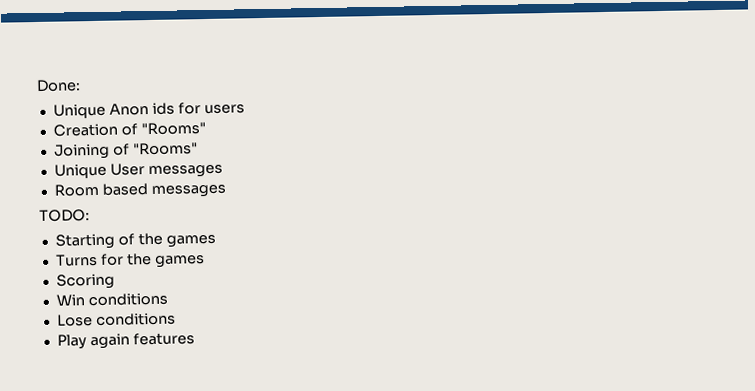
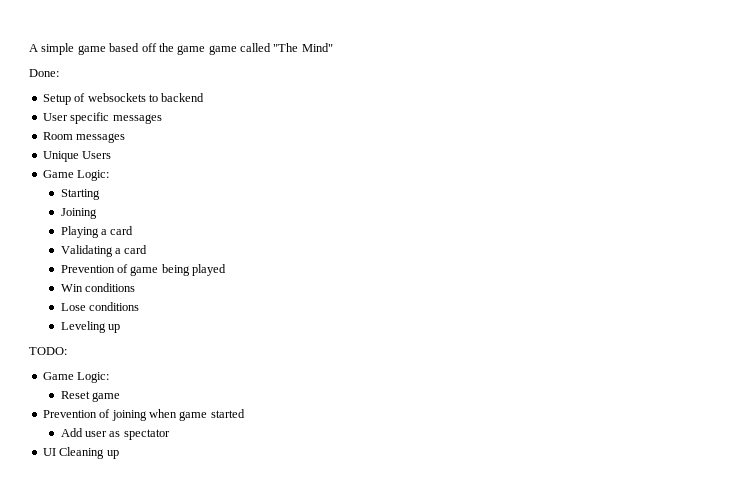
+ A simple game based off the game game called "The Mind"
  Done:
- Unique Anon ids for users
- Creation of "Rooms"
- Joining of "Rooms"
- Unique User messages
+ Setup of websockets to backend
+ User specific messages
- Room based messages
- TODO:
- Starting of the games
- Turns for the games
- Scoring
+ Room messages
+ Unique Users
+ Game Logic:
+ Starting
+ Joining
+ Playing a card
+ Validating a card
+ Prevention of game being played
  Win conditions
  Lose conditions
- Play again features
+ Leveling up
+ TODO:
+ Game Logic:
+ Reset game
+ Prevention of joining when game started
+ Add user as spectator
+ UI Cleaning up

